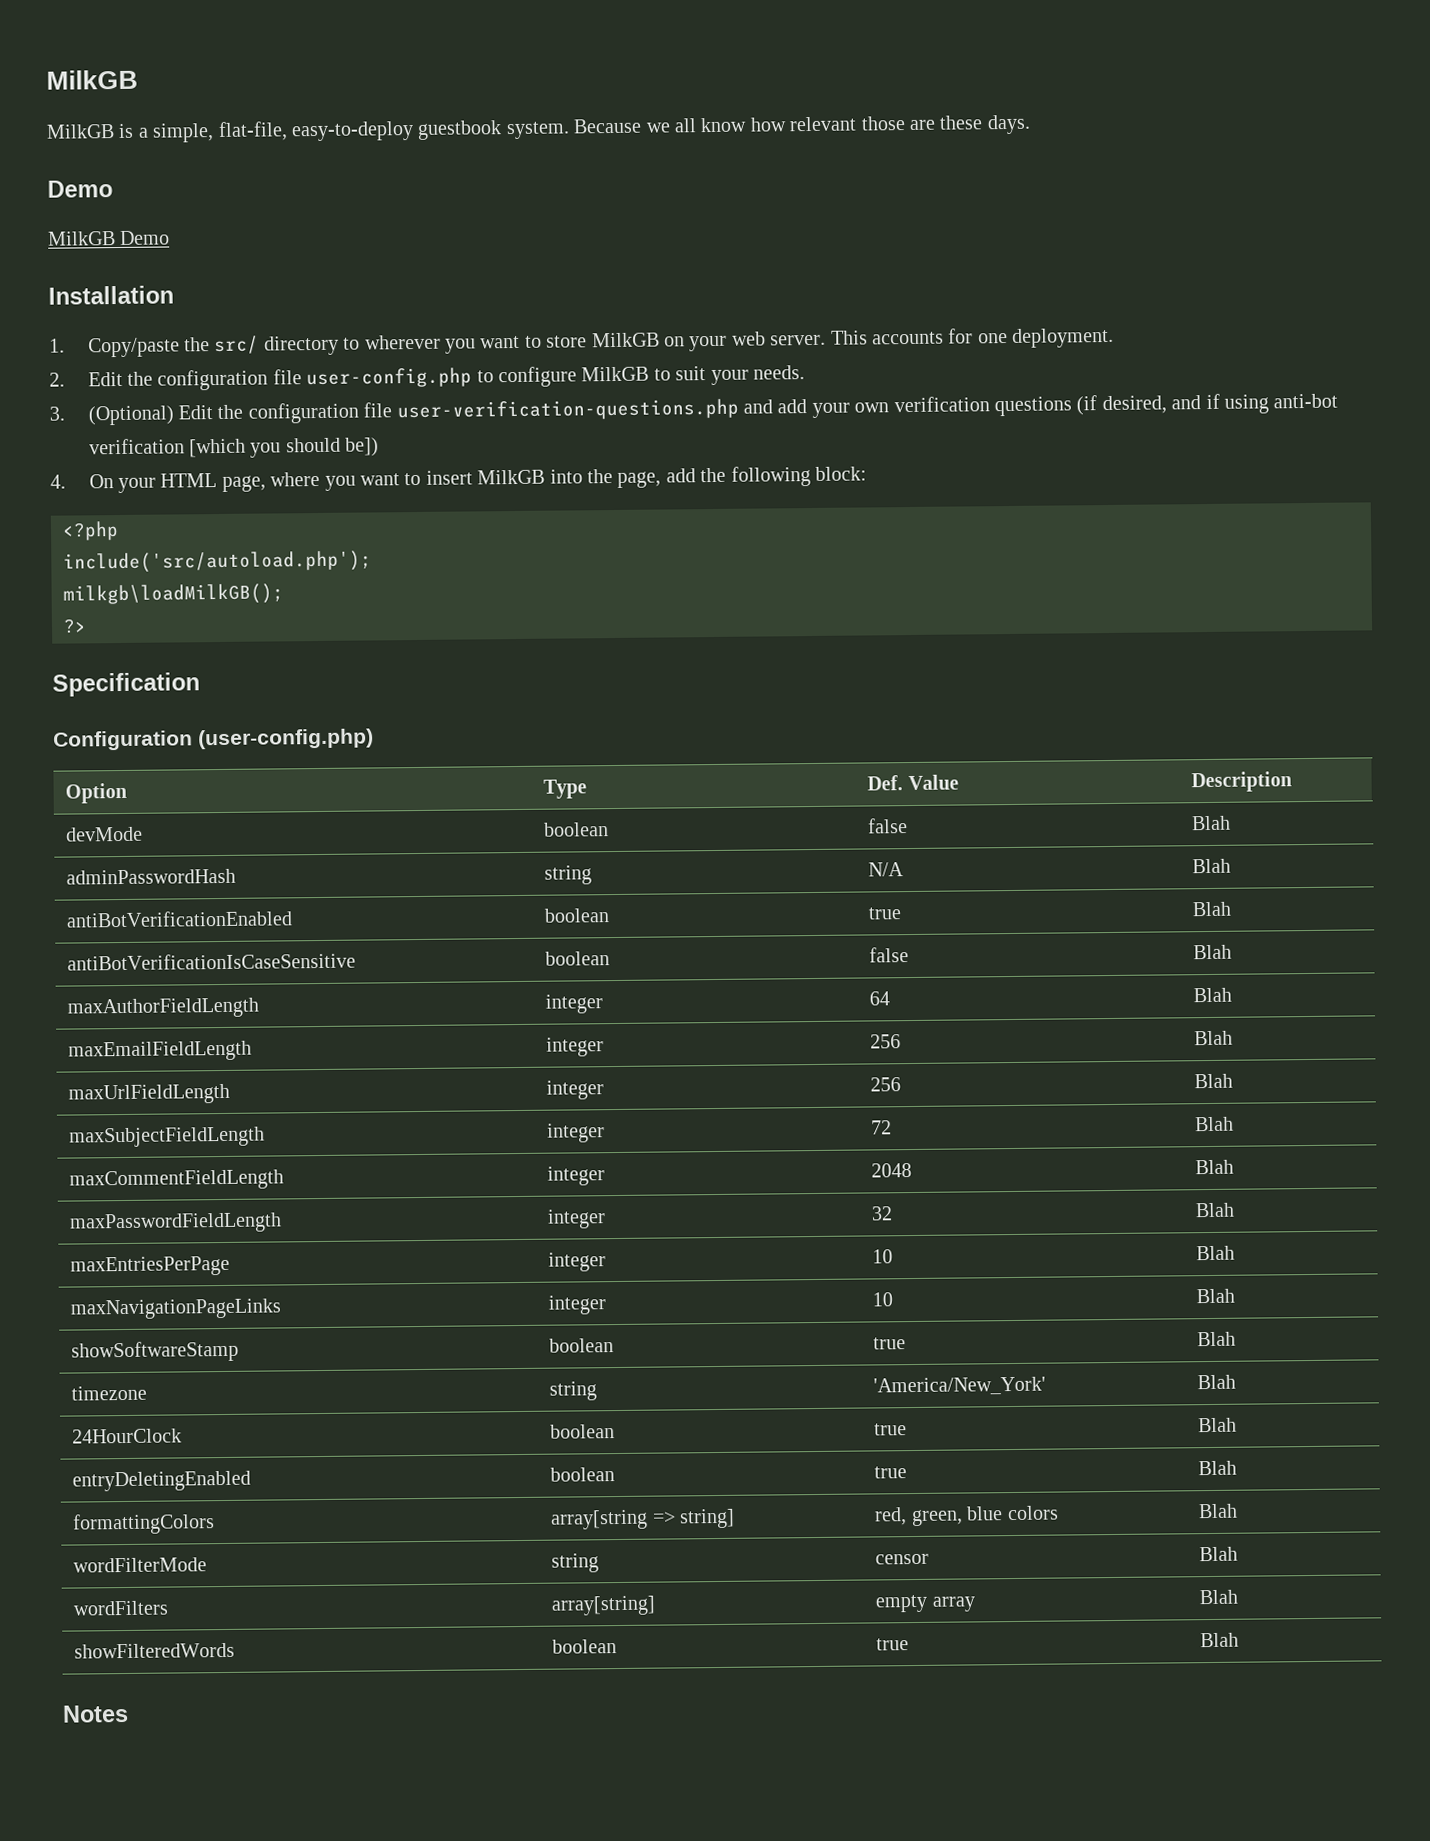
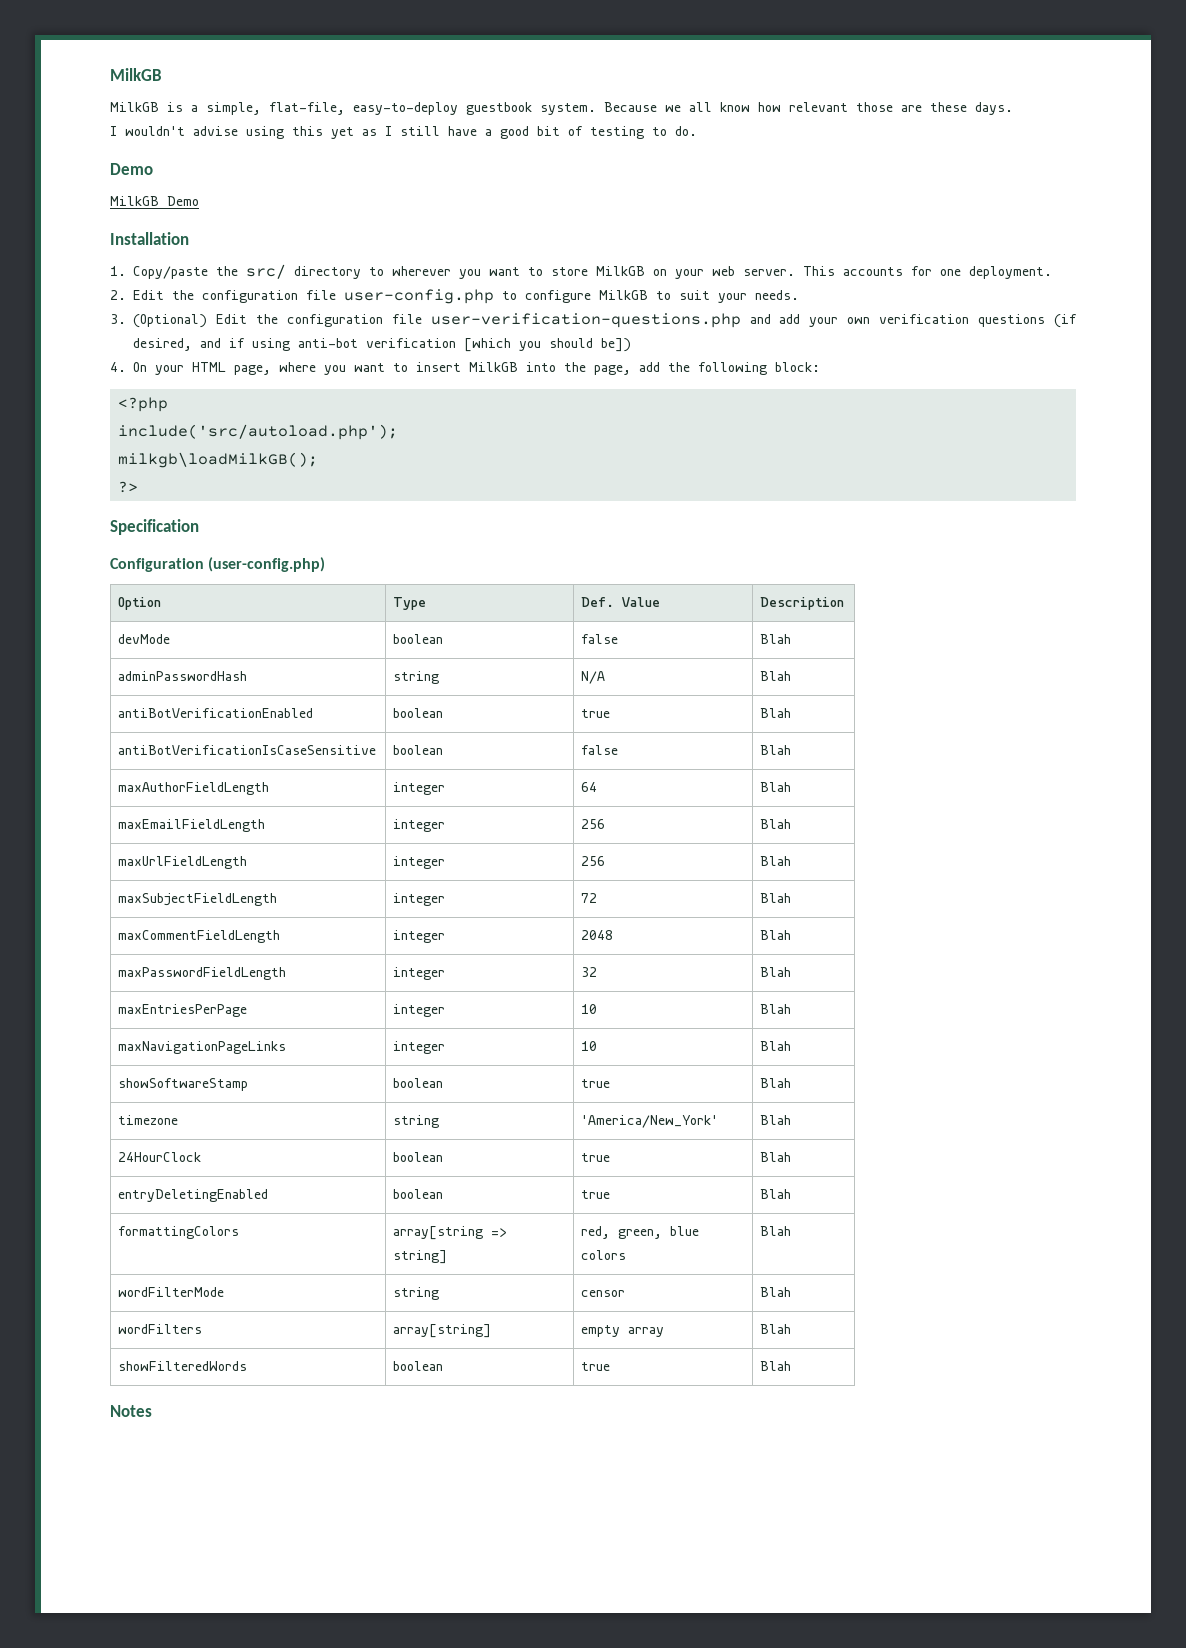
+ I wouldn't advise using this yet as I still have a good bit of testing to do.

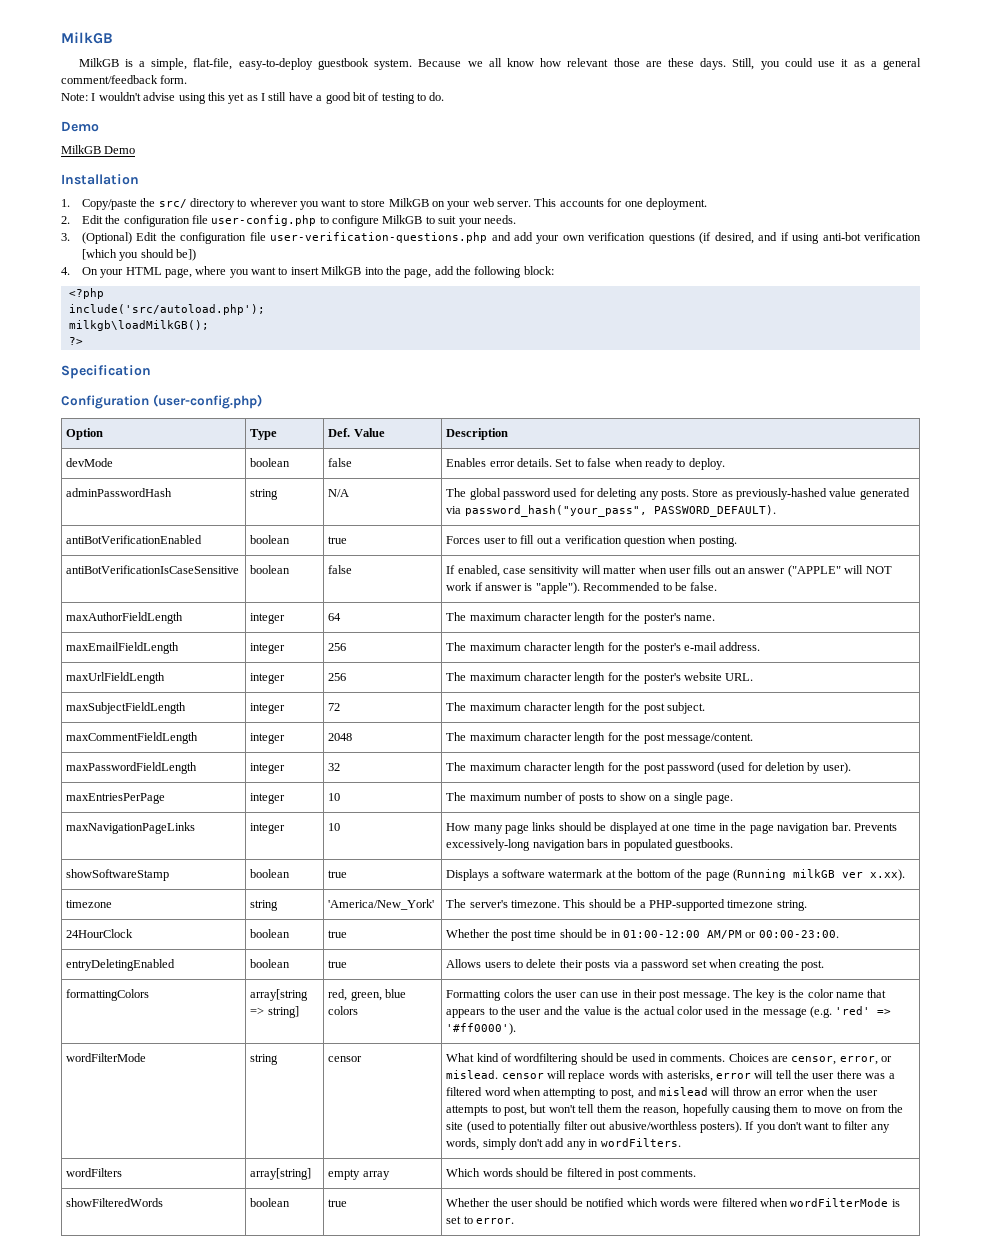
- Because we all know how relevant those are these days.
- I wouldn't advise using this yet as I still have a good bit of testing to do.
+ Because we all know how relevant those are these days. Still, you could use it as a general comment/feedback form.
+ Note: I wouldn't advise using this yet as I still have a good bit of testing to do.
- devMode | boolean | false | Blah
- adminPasswordHash | string | N/A | Blah
- antiBotVerificationEnabled | boolean | true | Blah
- antiBotVerificationIsCaseSensitive | boolean | false | Blah
- maxAuthorFieldLength | integer | 64 | Blah
- maxEmailFieldLength | integer | 256 | Blah
- maxUrlFieldLength | integer | 256 | Blah
- maxSubjectFieldLength | integer | 72 | Blah
- maxCommentFieldLength | integer | 2048 | Blah
- maxPasswordFieldLength | integer | 32 | Blah
- maxEntriesPerPage | integer | 10 | Blah
- maxNavigationPageLinks | integer | 10 | Blah
- showSoftwareStamp | boolean | true | Blah
- timezone | string | 'America/New_York' | Blah
- 24HourClock | boolean | true | Blah
- entryDeletingEnabled | boolean | true | Blah
+ devMode | boolean | false | Enables error details. Set to false when ready to deploy.
+ adminPasswordHash | string | N/A | The global password used for deleting any posts. Store as previously-hashed value generated via password_hash("your_pass", PASSWORD_DEFAULT).
+ antiBotVerificationEnabled | boolean | true | Forces user to fill out a verification question when posting.
+ antiBotVerificationIsCaseSensitive | boolean | false | If enabled, case sensitivity will matter when user fills out an answer ("APPLE" will NOT work if answer is "apple"). Recommended to be false.
+ maxAuthorFieldLength | integer | 64 | The maximum character length for the poster's name.
+ maxEmailFieldLength | integer | 256 | The maximum character length for the poster's e-mail address.
+ maxUrlFieldLength | integer | 256 | The maximum character length for the poster's website URL.
+ maxSubjectFieldLength | integer | 72 | The maximum character length for the post subject.
+ maxCommentFieldLength | integer | 2048 | The maximum character length for the post message/content.
+ maxPasswordFieldLength | integer | 32 | The maximum character length for the post password (used for deletion by user).
+ maxEntriesPerPage | integer | 10 | The maximum number of posts to show on a single page.
+ maxNavigationPageLinks | integer | 10 | How many page links should be displayed at one time in the page navigation bar. Prevents excessively-long navigation bars in populated guestbooks.
+ showSoftwareStamp | boolean | true | Displays a software watermark at the bottom of the page (Running milkGB ver x.xx).
+ timezone | string | 'America/New_York' | The server's timezone. This should be a PHP-supported timezone string.
+ 24HourClock | boolean | true | Whether the post time should be in 01:00-12:00 AM/PM or 00:00-23:00.
+ entryDeletingEnabled | boolean | true | Allows users to delete their posts via a password set when creating the post.
- red, green, blue colors | Blah
- wordFilterMode | string | censor | Blah
- wordFilters | array[string] | empty array | Blah
- showFilteredWords | boolean | true | Blah
- Notes
+ red, green, blue colors | Formatting colors the user can use in their post message. The key is the color name that appears to the user and the value is the actual color used in the message (e.g. 'red' => '#ff0000').
+ wordFilterMode | string | censor | What kind of wordfiltering should be used in comments. Choices are censor, error, or mislead. censor will replace words with asterisks, error will tell the user there was a filtered word when attempting to post, and mislead will throw an error when the user attempts to post, but won't tell them the reason, hopefully causing them to move on from the site (used to potentially filter out abusive/worthless posters). If you don't want to filter any words, simply don't add any in wordFilters.
+ wordFilters | array[string] | empty array | Which words should be filtered in post comments.
+ showFilteredWords | boolean | true | Whether the user should be notified which words were filtered when wordFilterMode is set to error.

